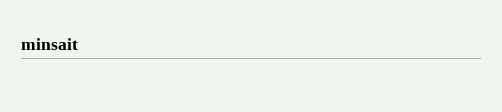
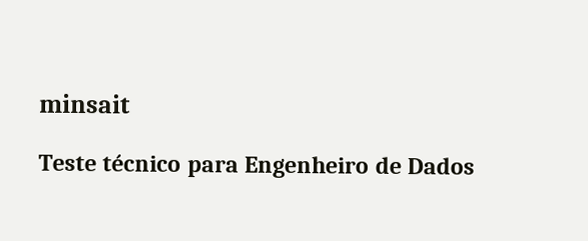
+ Teste técnico para Engenheiro de Dados

